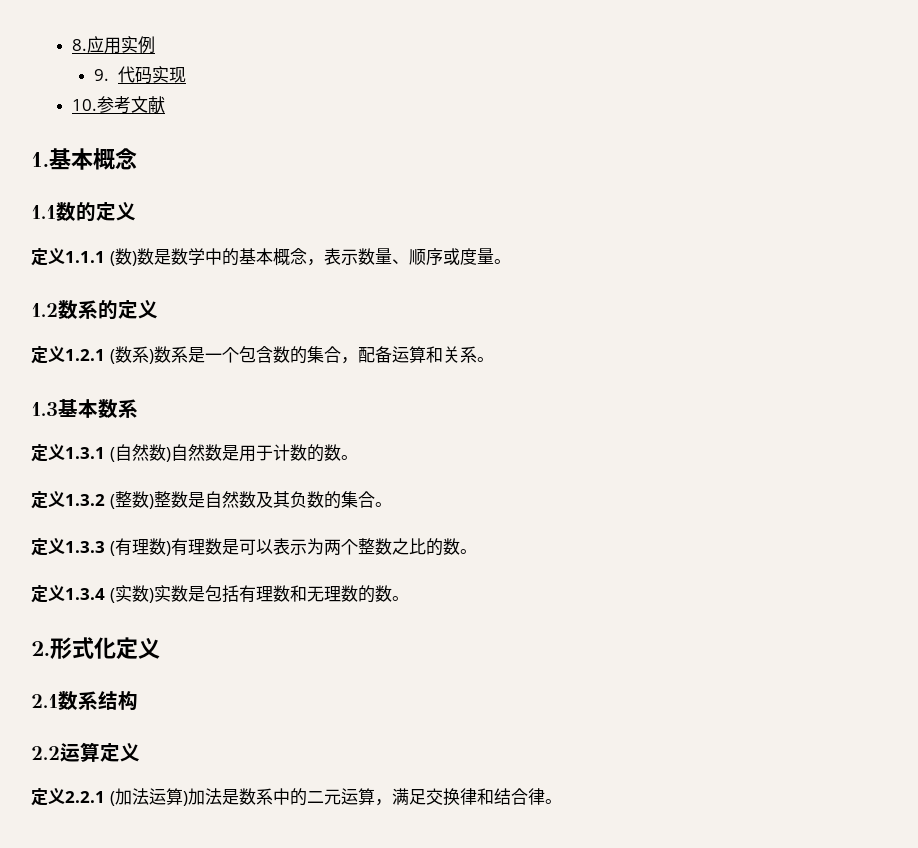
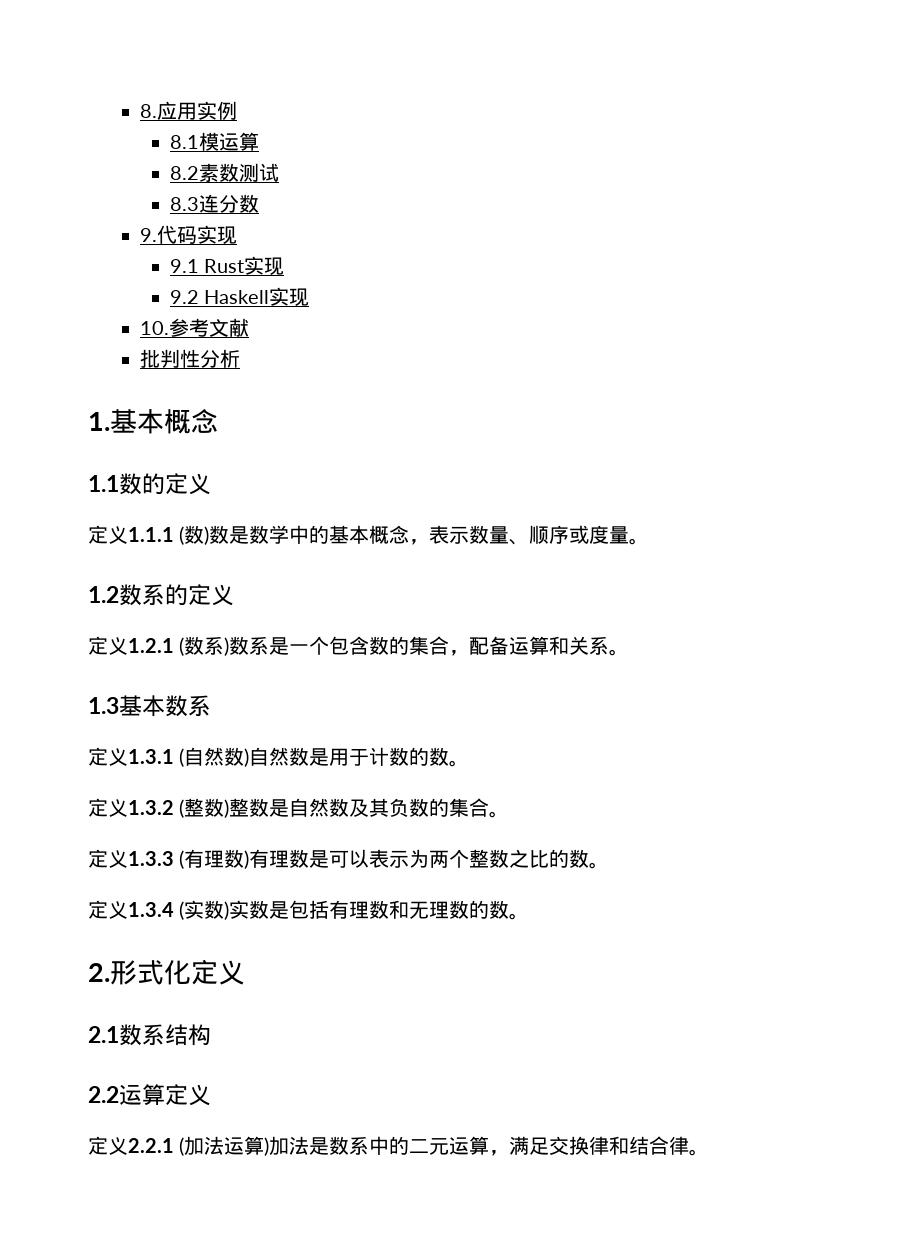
+ 8.1模运算
+ 8.2素数测试
+ 8.3连分数
  9.代码实现
+ 9.1 Rust实现
+ 9.2 Haskell实现
+ 批判性分析

